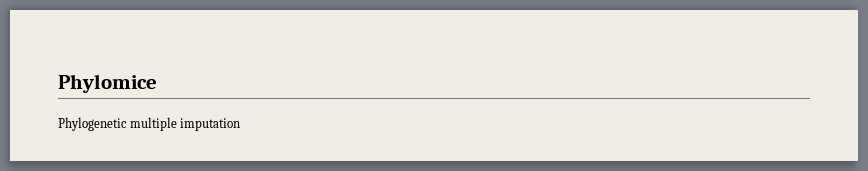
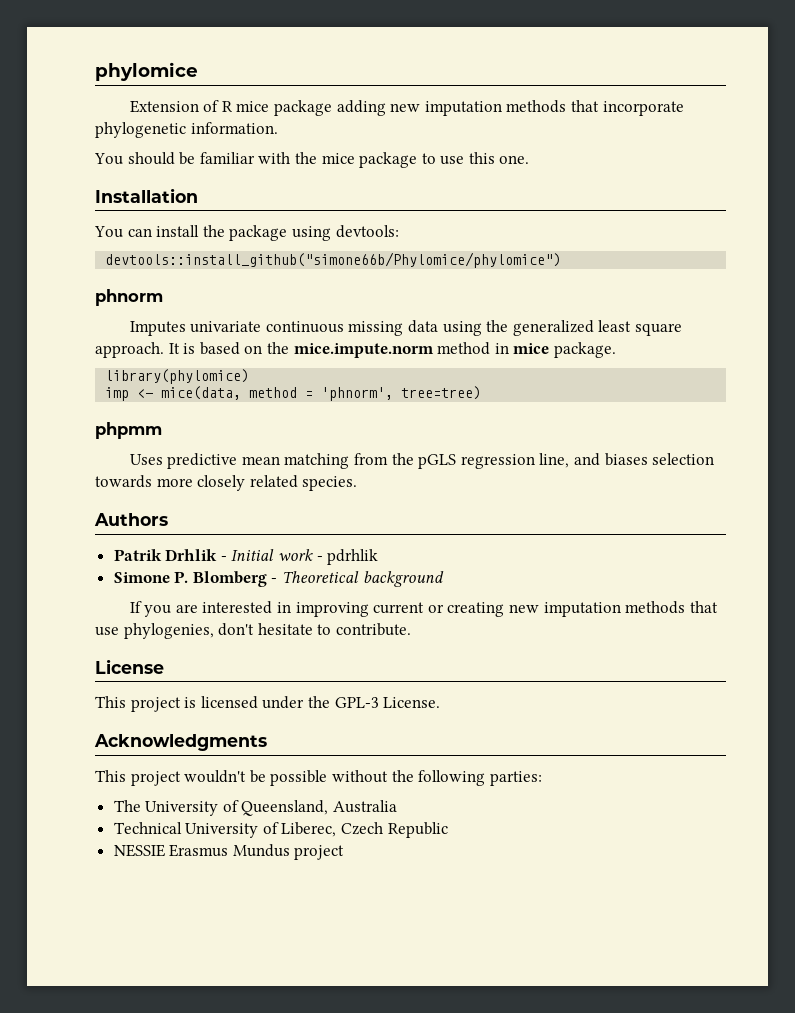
- Phylomice
- Phylogenetic multiple imputation
+ phylomice
+ Extension of R mice package adding new imputation methods that incorporate phylogenetic information.
+ You should be familiar with the mice package to use this one.
+ Installation
+ You can install the package using devtools:
+ devtools::install_github("simone66b/Phylomice/phylomice")
+ phnorm
+ Imputes univariate continuous missing data using the generalized least square approach. It is based on the mice.impute.norm method in mice package.
+ library(phylomice)
+ imp <- mice(data, method = 'phnorm', tree=tree)
+ phpmm
+ Uses predictive mean matching from the pGLS regression line, and biases selection towards more closely related species.
+ Authors
+ Patrik Drhlik - Initial work - pdrhlik
+ Simone P. Blomberg - Theoretical background
+ If you are interested in improving current or creating new imputation methods that use phylogenies, don't hesitate to contribute.
+ License
+ This project is licensed under the GPL-3 License.
+ Acknowledgments
+ This project wouldn't be possible without the following parties:
+ The University of Queensland, Australia
+ Technical University of Liberec, Czech Republic
+ NESSIE Erasmus Mundus project

